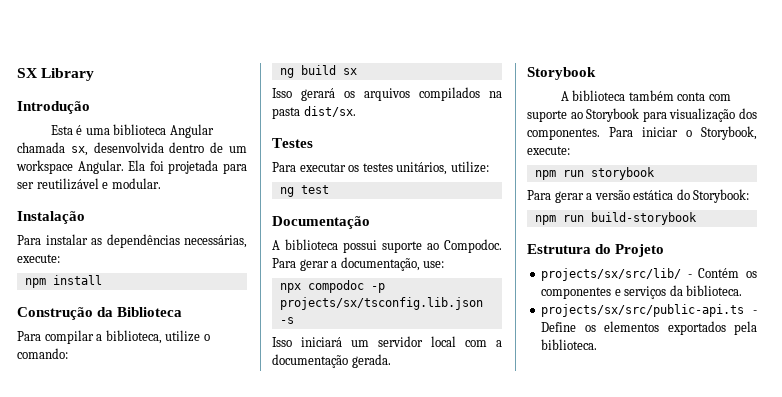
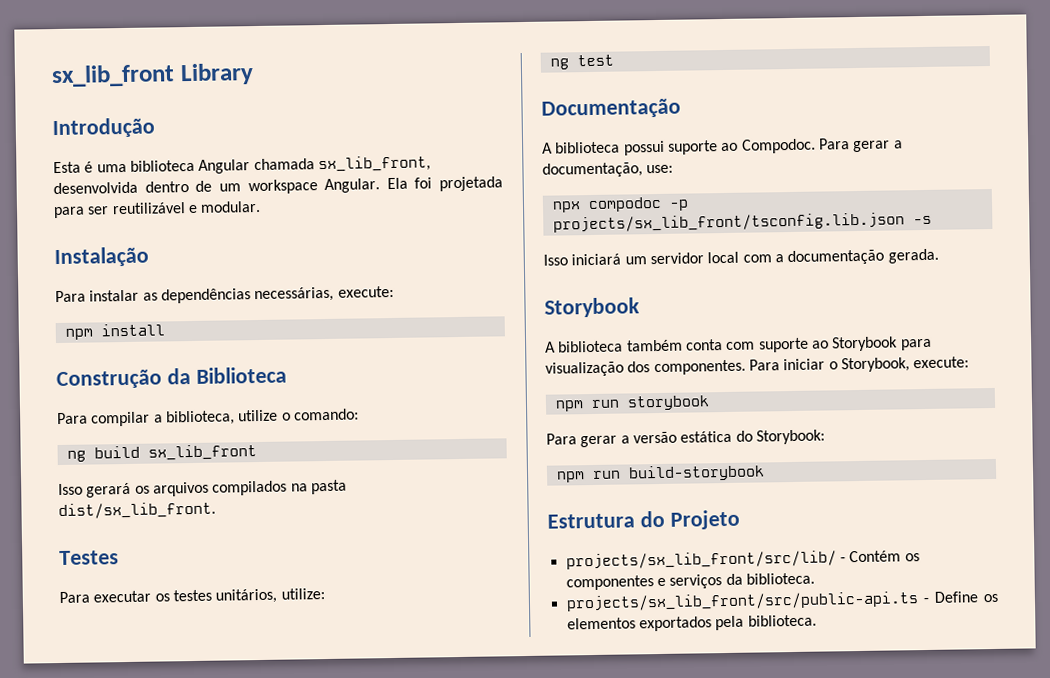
- SX Library
+ sx_lib_front Library
- Esta é uma biblioteca Angular chamada sx, desenvolvida dentro de um workspace Angular.
+ Esta é uma biblioteca Angular chamada sx_lib_front, desenvolvida dentro de um workspace Angular.
- ng build sx
+ ng build sx_lib_front
- Isso gerará os arquivos compilados na pasta dist/sx.
+ Isso gerará os arquivos compilados na pasta dist/sx_lib_front.
- npx compodoc -p projects/sx/tsconfig.lib.json -s
+ npx compodoc -p projects/sx_lib_front/tsconfig.lib.json -s
- projects/sx/src/lib/ - Contém os componentes e serviços da biblioteca.
+ projects/sx_lib_front/src/lib/ - Contém os componentes e serviços da biblioteca.
- projects/sx/src/public-api.ts - Define os elementos exportados pela biblioteca.
+ projects/sx_lib_front/src/public-api.ts - Define os elementos exportados pela biblioteca.

